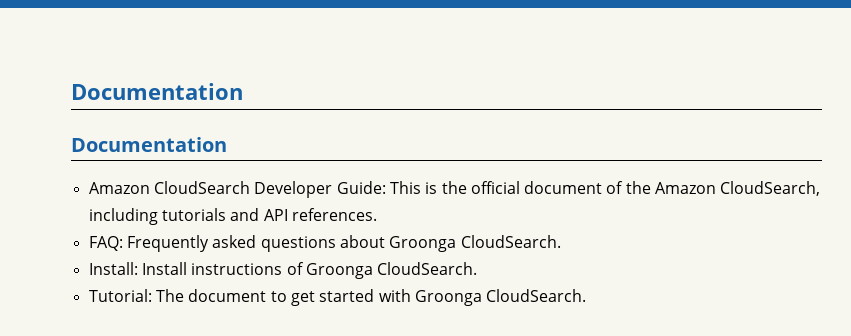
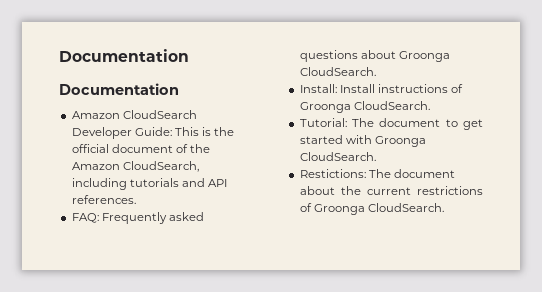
+ Restictions: The document about the current restrictions of Groonga CloudSearch.

